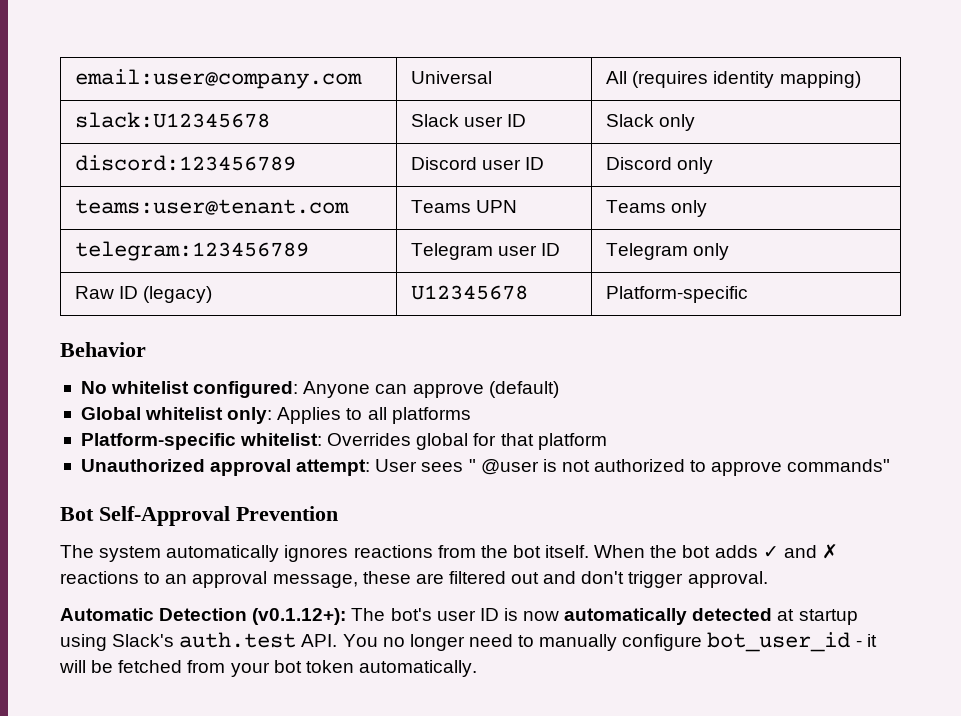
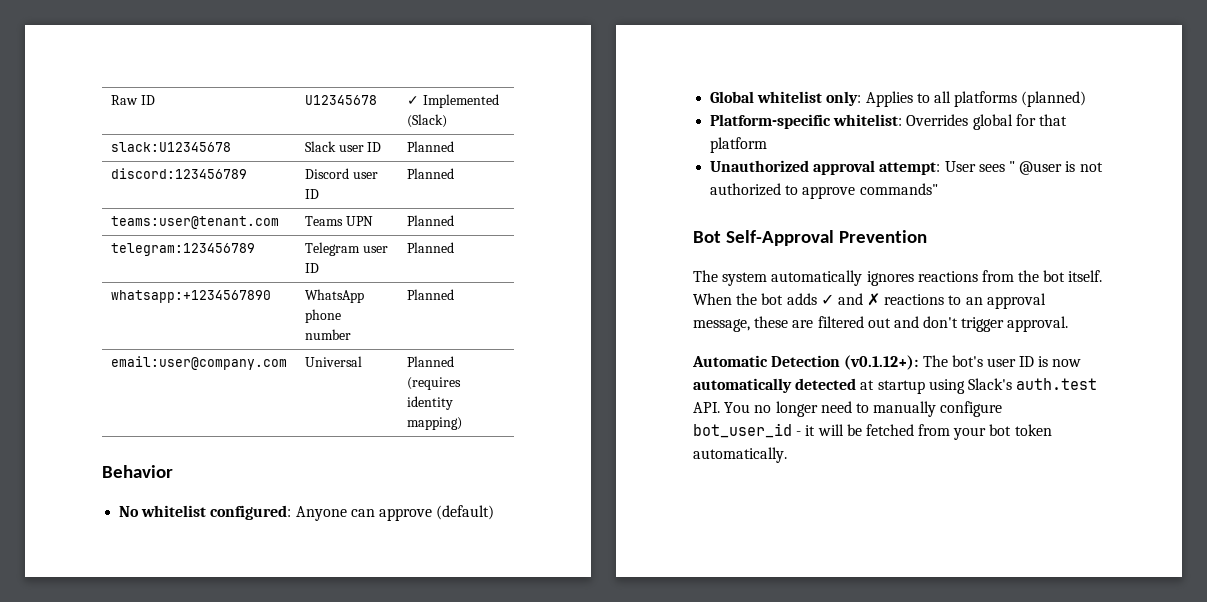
- email:user@company.com | Universal | All (requires identity mapping)
+ Raw ID | U12345678 | ✓ Implemented (Slack)
- slack:U12345678 | Slack user ID | Slack only
+ slack:U12345678 | Slack user ID | Planned
- discord:123456789 | Discord user ID | Discord only
+ discord:123456789 | Discord user ID | Planned
- teams:user@tenant.com | Teams UPN | Teams only
+ teams:user@tenant.com | Teams UPN | Planned
- telegram:123456789 | Telegram user ID | Telegram only
- Raw ID (legacy) | U12345678 | Platform-specific
+ telegram:123456789 | Telegram user ID | Planned
+ whatsapp:+1234567890 | WhatsApp phone number | Planned
+ email:user@company.com | Universal | Planned (requires identity mapping)
- Global whitelist only: Applies to all platforms
+ Global whitelist only: Applies to all platforms (planned)

